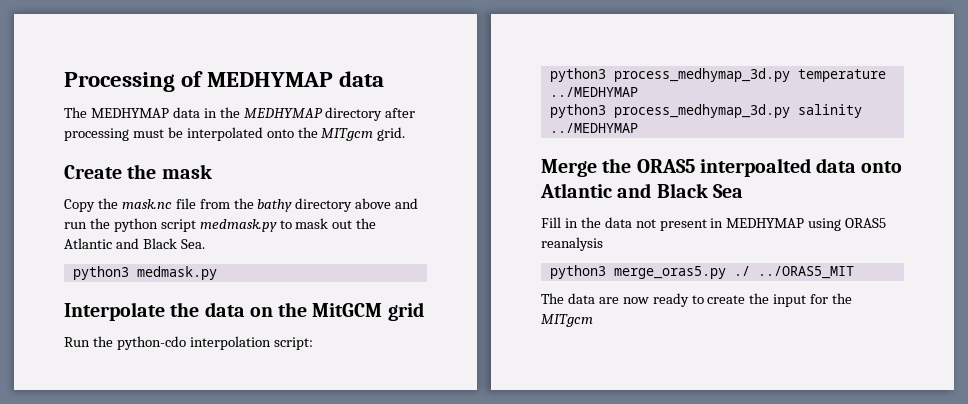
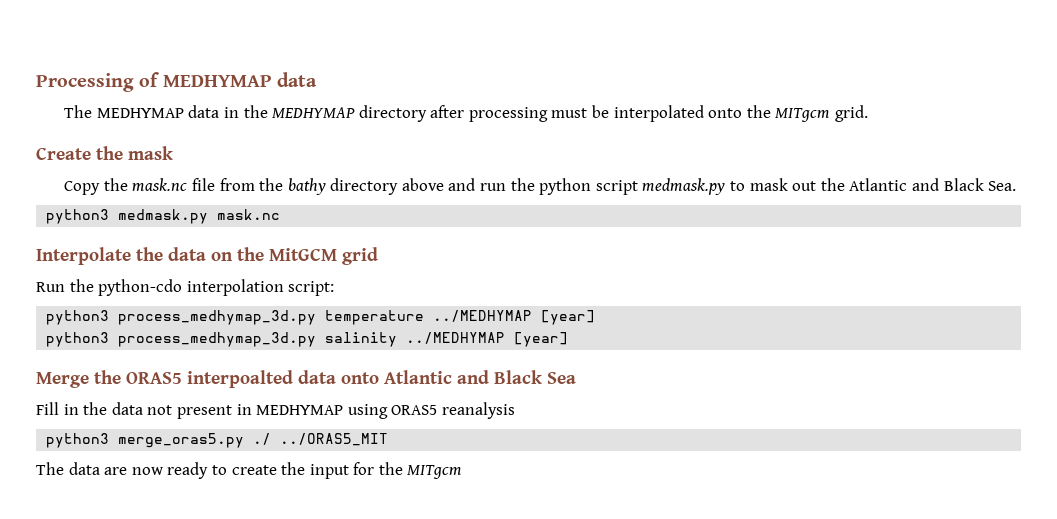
- python3 medmask.py
+ python3 medmask.py mask.nc
- python3 process_medhymap_3d.py temperature ../MEDHYMAP
+ python3 process_medhymap_3d.py temperature ../MEDHYMAP [year]
- python3 process_medhymap_3d.py salinity ../MEDHYMAP
+ python3 process_medhymap_3d.py salinity ../MEDHYMAP [year]

